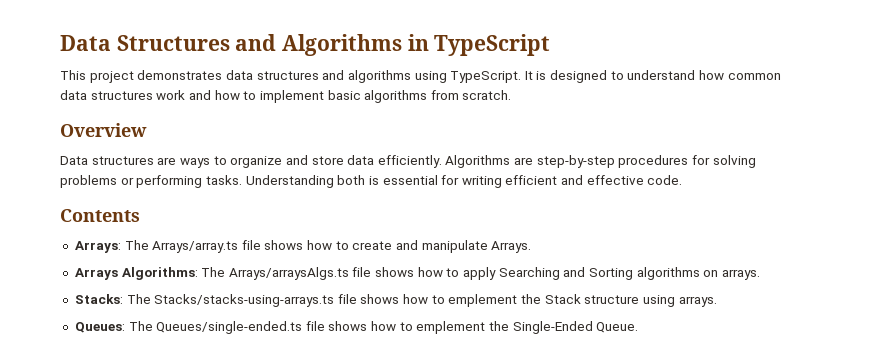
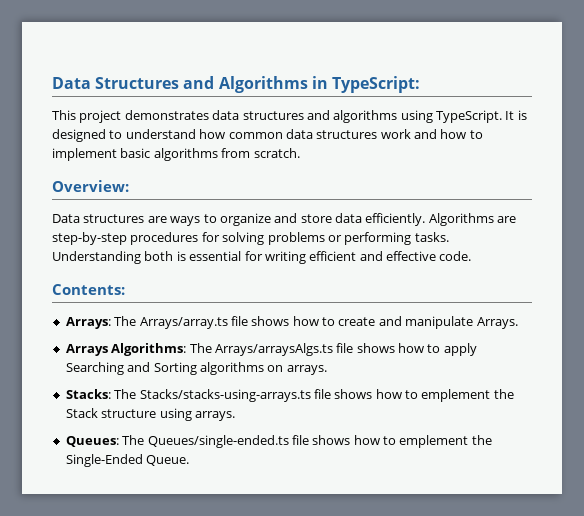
- Data Structures and Algorithms in TypeScript
+ Data Structures and Algorithms in TypeScript:
- Overview
+ Overview:
- Contents
+ Contents:

